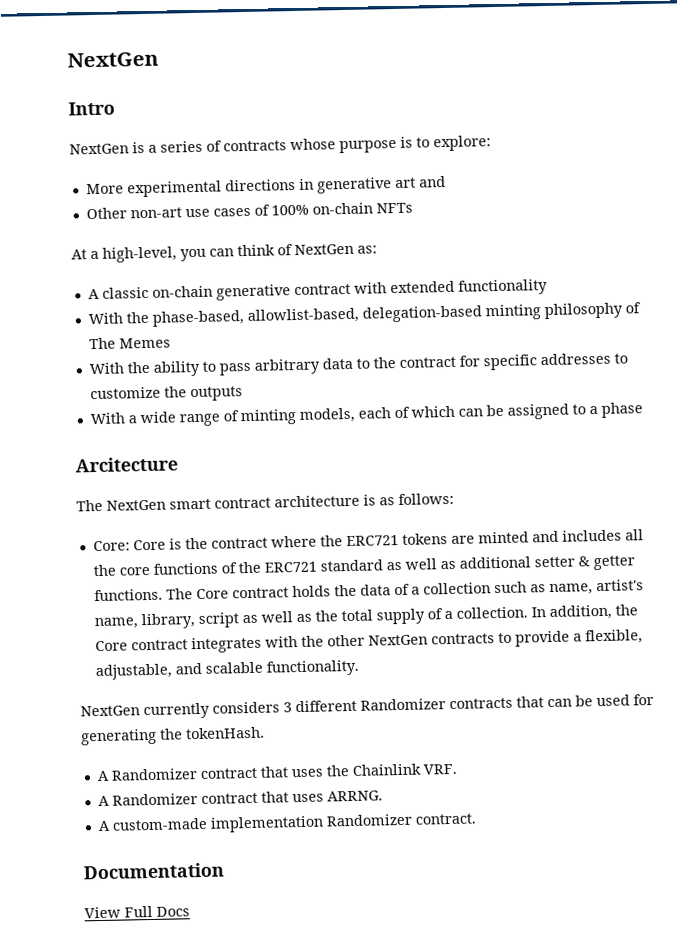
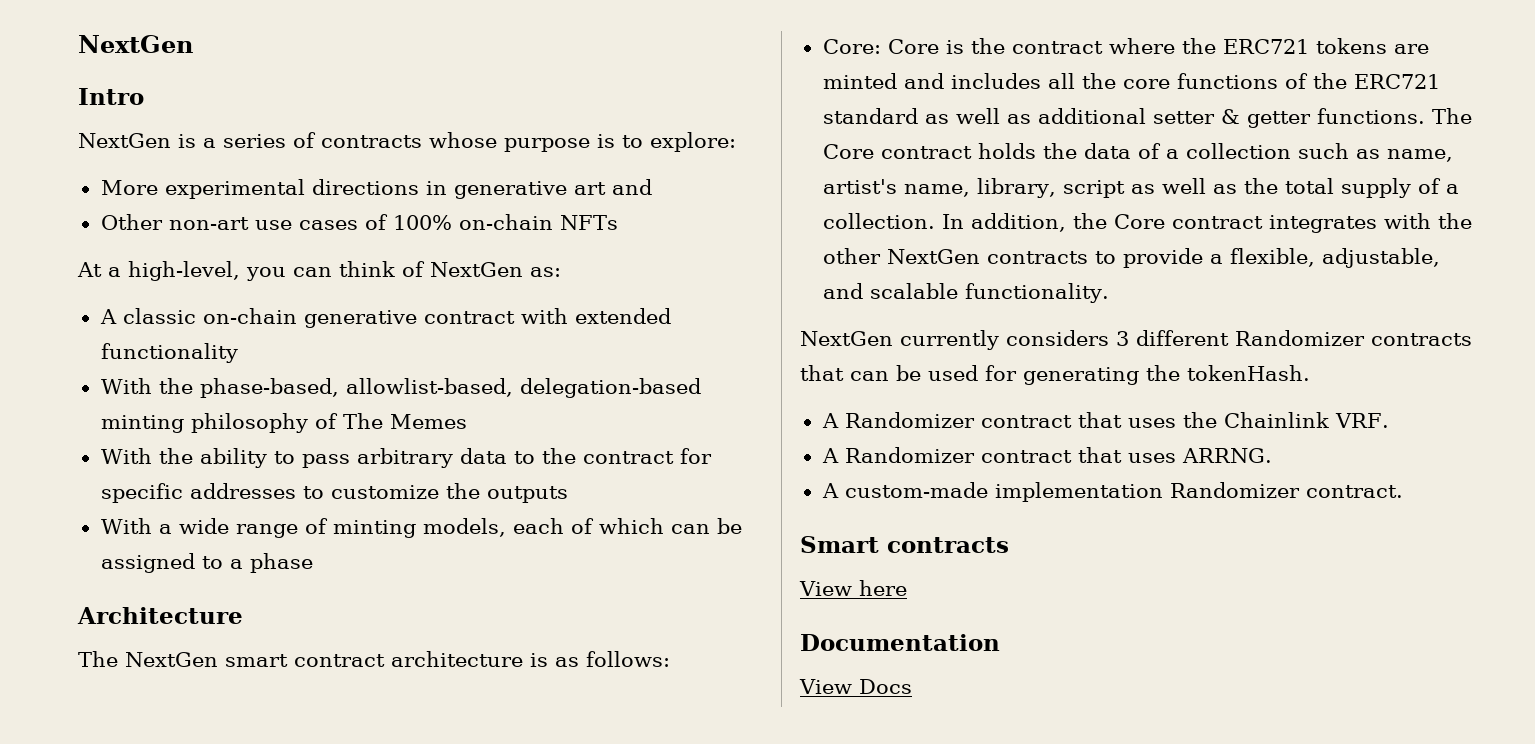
- Arcitecture
+ Architecture
+ Smart contracts
+ View here
- View Full Docs
+ View Docs

